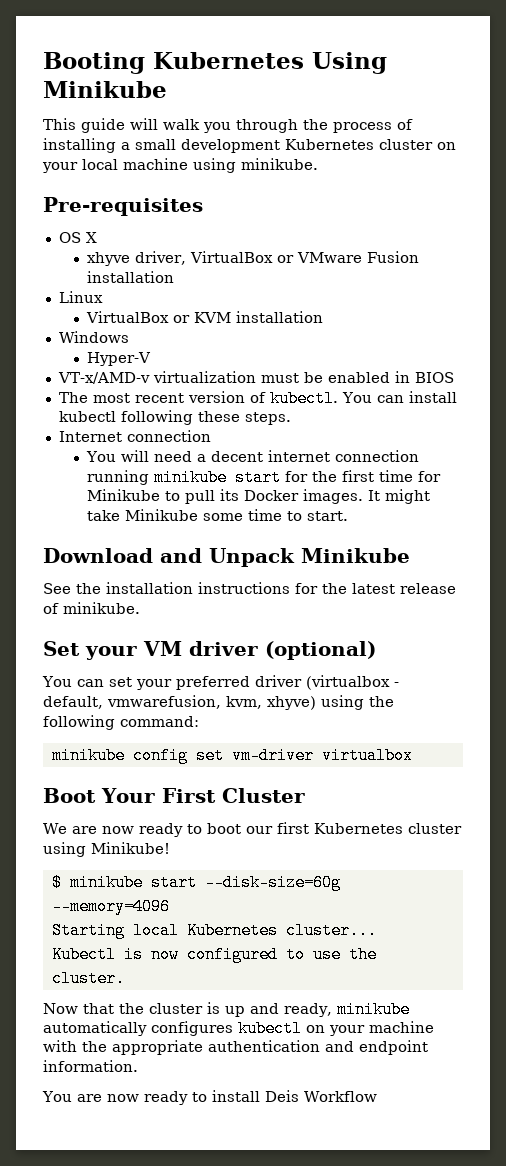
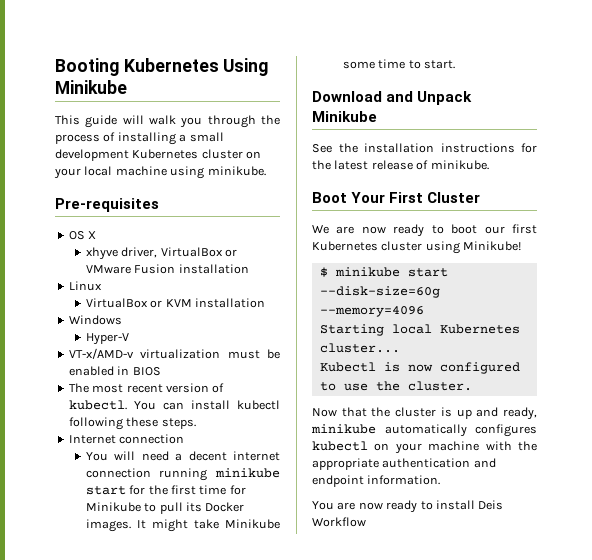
- Set your VM driver (optional)
- You can set your preferred driver (virtualbox - default, vmwarefusion, kvm, xhyve) using the following command:
- minikube config set vm-driver virtualbox

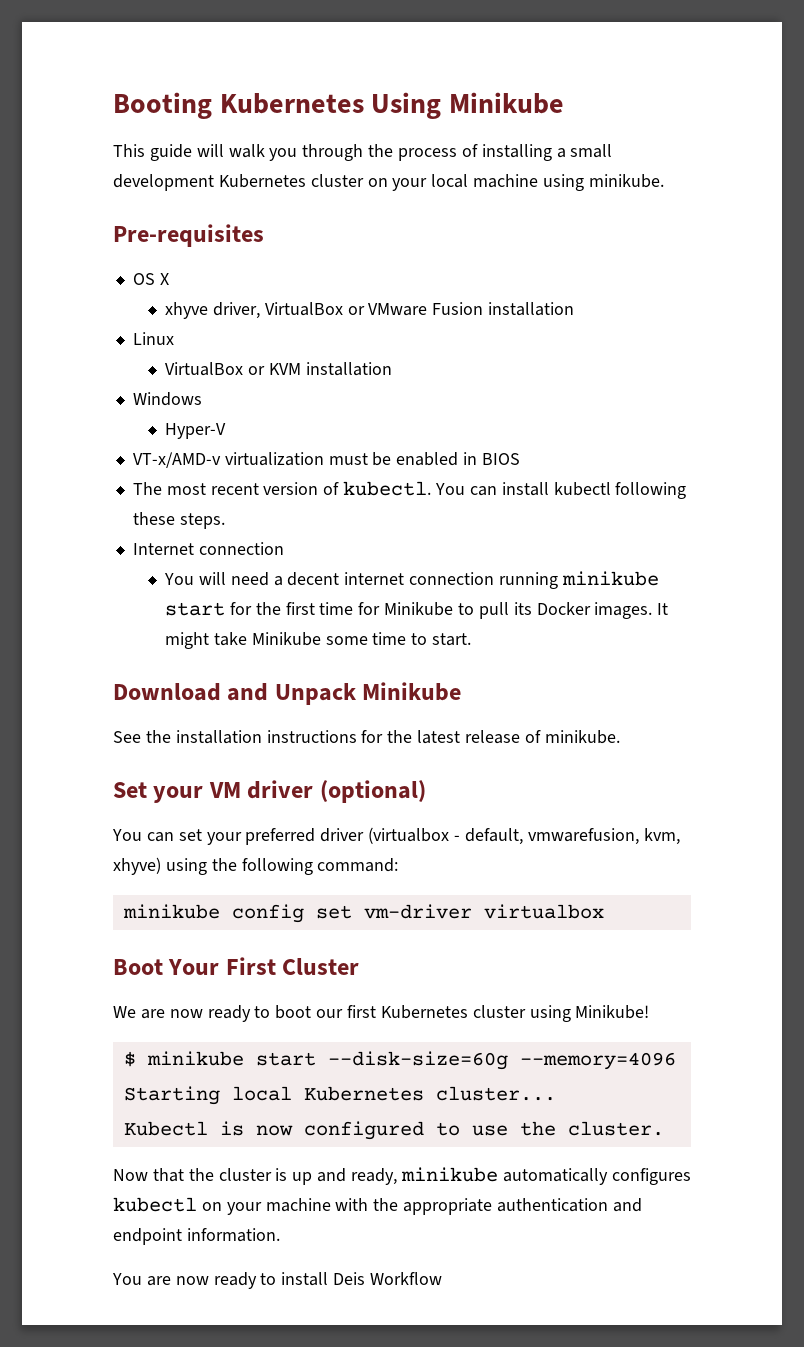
+ Set your VM driver (optional)
+ You can set your preferred driver (virtualbox - default, vmwarefusion, kvm, xhyve) using the following command:
+ minikube config set vm-driver virtualbox

